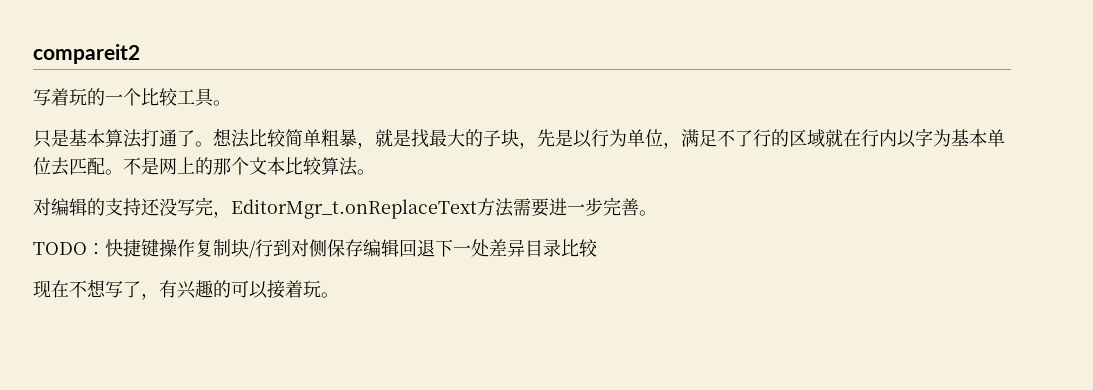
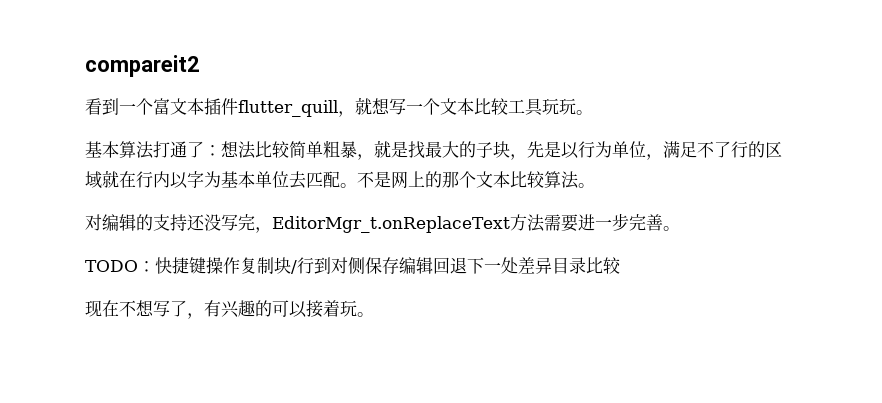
- 写着玩的一个比较工具。
- 只是基本算法打通了。想法比较简单粗暴，就是找最大的子块，先是以行为单位，满足不了行的区域就在行内以字为基本单位去匹配。
+ 看到一个富文本插件flutter_quill，就想写一个文本比较工具玩玩。
+ 基本算法打通了：想法比较简单粗暴，就是找最大的子块，先是以行为单位，满足不了行的区域就在行内以字为基本单位去匹配。

